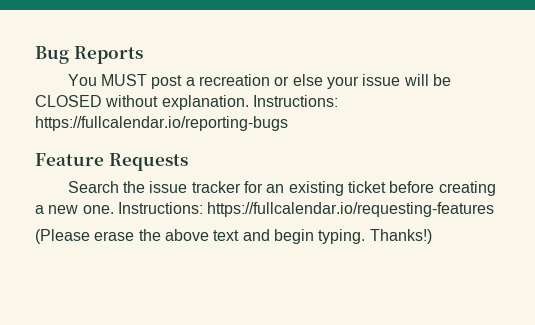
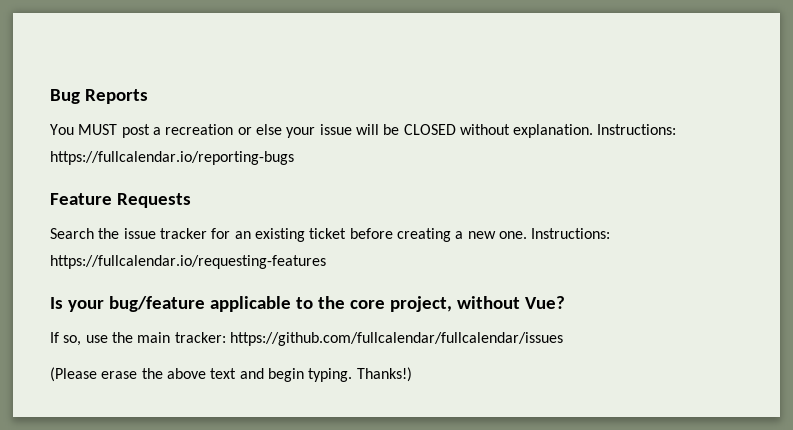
+ Is your bug/feature applicable to the core project, without Vue?
+ If so, use the main tracker: https://github.com/fullcalendar/fullcalendar/issues

